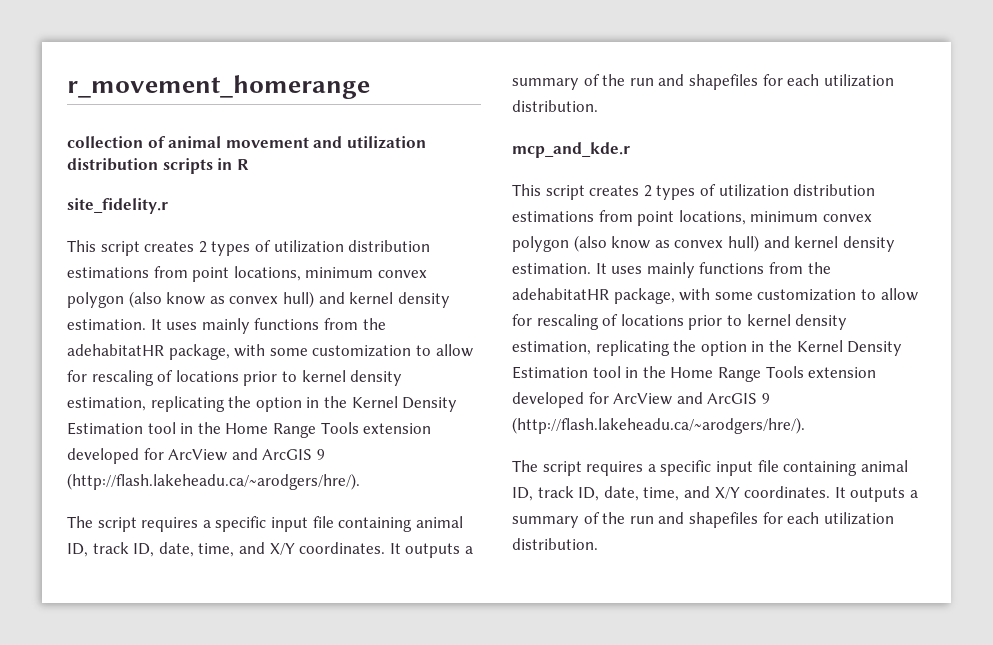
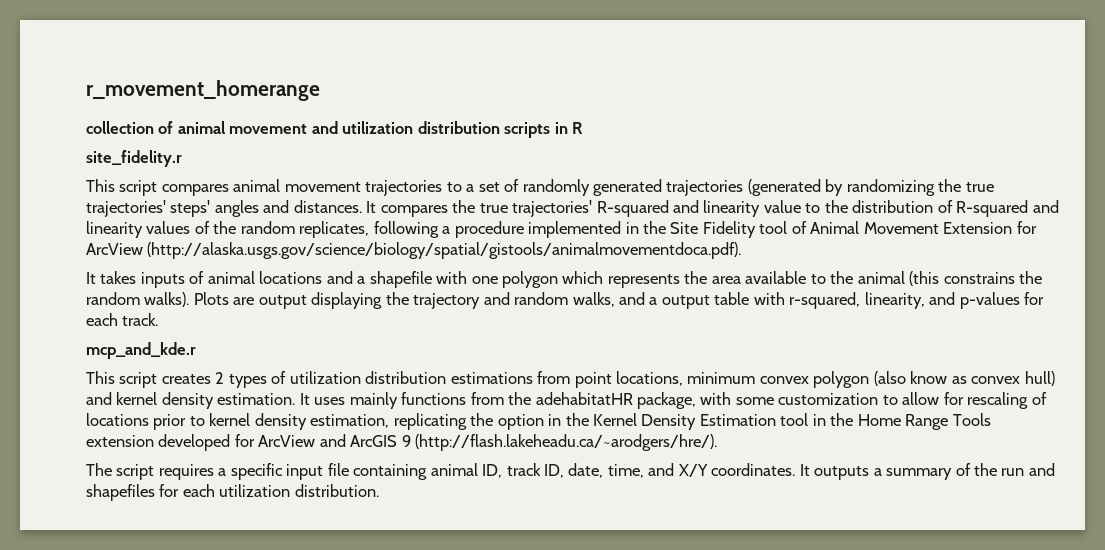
  site_fidelity.r
- This script creates 2 types of utilization distribution estimations from point locations, minimum convex polygon (also know as convex hull) and kernel density estimation. It uses mainly functions from the adehabitatHR package, with some customization to allow for rescaling of locations prior to kernel density estimation, replicating the option in the Kernel Density Estimation tool in the Home Range Tools extension developed for ArcView and ArcGIS 9 (http://flash.lakeheadu.ca/~arodgers/hre/).
- The script requires a specific input file containing animal ID, track ID, date, time, and X/Y coordinates. It outputs a summary of the run and shapefiles for each utilization distribution.
+ This script compares animal movement trajectories to a set of randomly generated trajectories (generated by randomizing the true trajectories' steps' angles and distances. It compares the true trajectories' R-squared and linearity value to the distribution of R-squared and linearity values of the random replicates, following a procedure implemented in the Site Fidelity tool of Animal Movement Extension for ArcView (http://alaska.usgs.gov/science/biology/spatial/gistools/animalmovementdoca.pdf).
+ It takes inputs of animal locations and a shapefile with one polygon which represents the area available to the animal (this constrains the random walks). Plots are output displaying the trajectory and random walks, and a output table with r-squared, linearity, and p-values for each track.

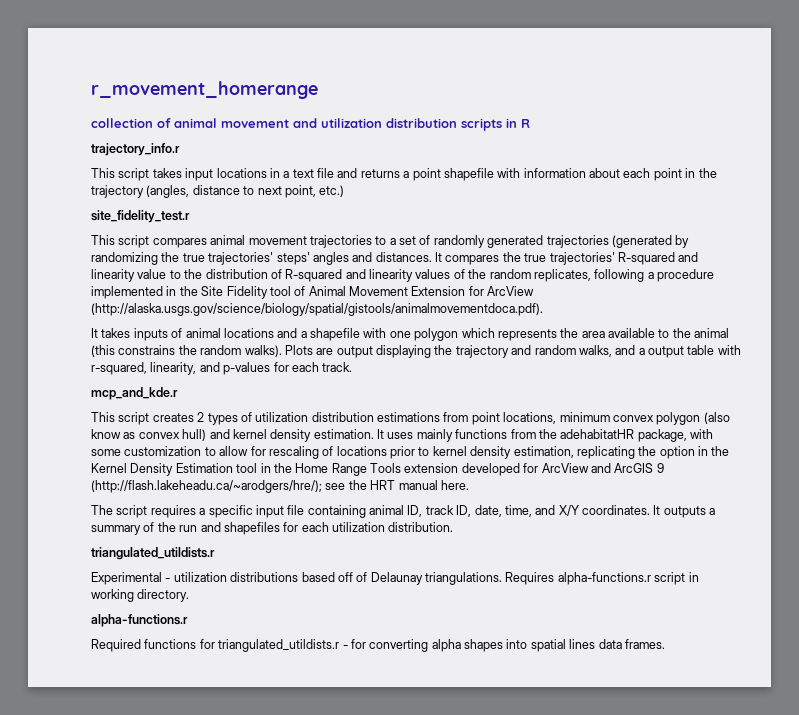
- site_fidelity.r
+ trajectory_info.r
+ This script takes input locations in a text file and returns a point shapefile with information about each point in the trajectory (angles, distance to next point, etc.)
+ site_fidelity_test.r
- It uses mainly functions from the adehabitatHR package, with some customization to allow for rescaling of locations prior to kernel density estimation, replicating the option in the Kernel Density Estimation tool in the Home Range Tools extension developed for ArcView and ArcGIS 9 (http://flash.lakeheadu.ca/~arodgers/hre/).
+ It uses mainly functions from the adehabitatHR package, with some customization to allow for rescaling of locations prior to kernel density estimation, replicating the option in the Kernel Density Estimation tool in the Home Range Tools extension developed for ArcView and ArcGIS 9 (http://flash.lakeheadu.ca/~arodgers/hre/); see the HRT manual here.
  It outputs a summary of the run and shapefiles for each utilization distribution.
+ triangulated_utildists.r
+ Experimental - utilization distributions based off of Delaunay triangulations. Requires alpha-functions.r script in working directory.
+ alpha-functions.r
+ Required functions for triangulated_utildists.r - for converting alpha shapes into spatial lines data frames.

